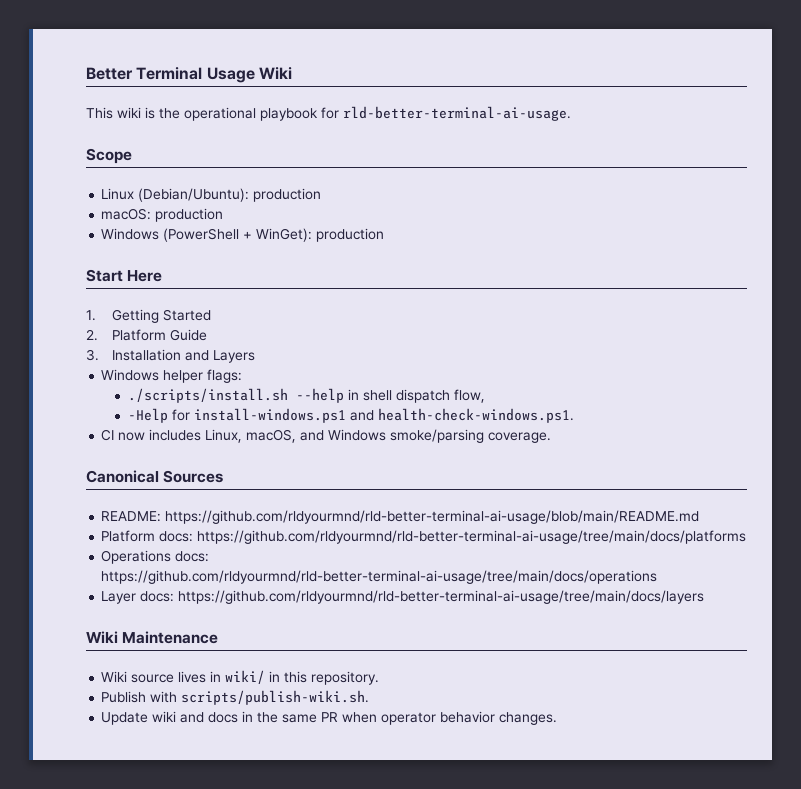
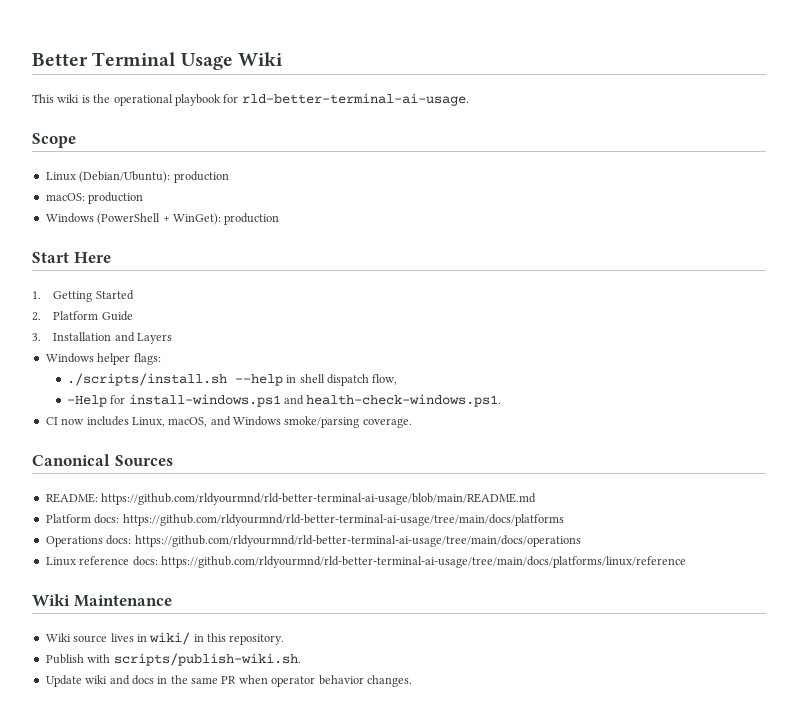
- Layer docs: https://github.com/rldyourmnd/rld-better-terminal-ai-usage/tree/main/docs/layers
+ Linux reference docs: https://github.com/rldyourmnd/rld-better-terminal-ai-usage/tree/main/docs/platforms/linux/reference

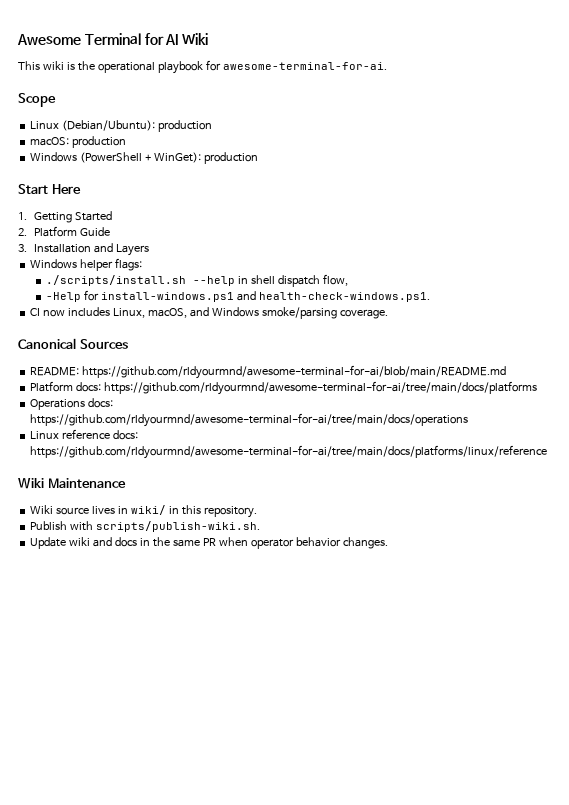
- Better Terminal Usage Wiki
+ Awesome Terminal for AI Wiki
- This wiki is the operational playbook for rld-better-terminal-ai-usage.
+ This wiki is the operational playbook for awesome-terminal-for-ai.
- README: https://github.com/rldyourmnd/rld-better-terminal-ai-usage/blob/main/README.md
+ README: https://github.com/rldyourmnd/awesome-terminal-for-ai/blob/main/README.md
- Platform docs: https://github.com/rldyourmnd/rld-better-terminal-ai-usage/tree/main/docs/platforms
+ Platform docs: https://github.com/rldyourmnd/awesome-terminal-for-ai/tree/main/docs/platforms
- Operations docs: https://github.com/rldyourmnd/rld-better-terminal-ai-usage/tree/main/docs/operations
+ Operations docs: https://github.com/rldyourmnd/awesome-terminal-for-ai/tree/main/docs/operations
- Linux reference docs: https://github.com/rldyourmnd/rld-better-terminal-ai-usage/tree/main/docs/platforms/linux/reference
+ Linux reference docs: https://github.com/rldyourmnd/awesome-terminal-for-ai/tree/main/docs/platforms/linux/reference

